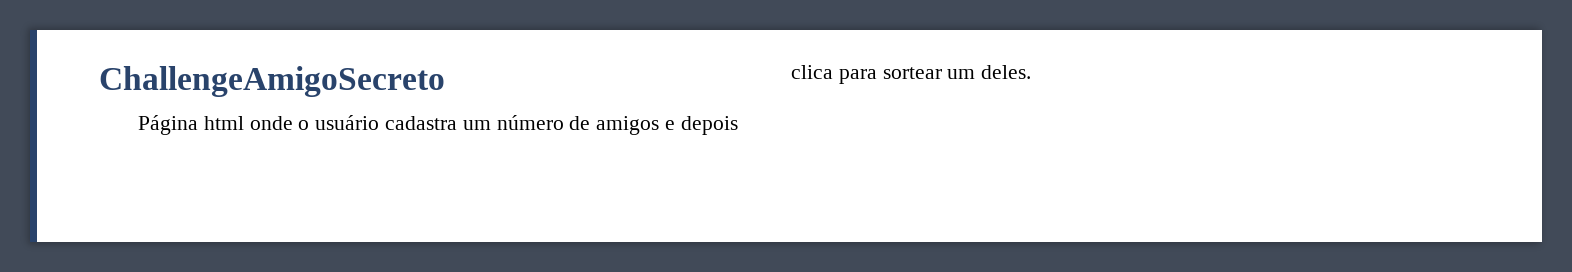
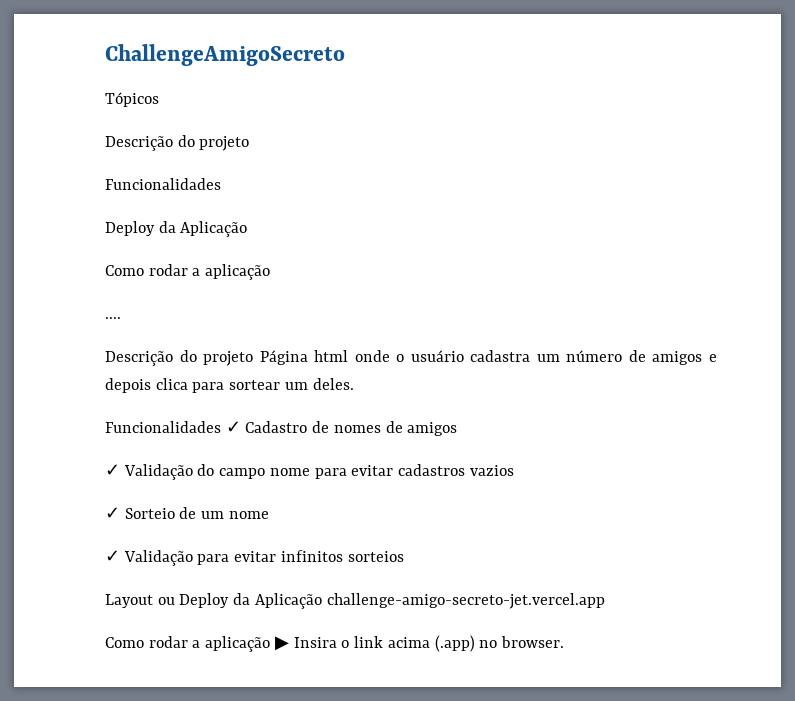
- Página html onde o usuário cadastra um número de amigos e depois clica para sortear um deles.
+ Tópicos
+ Descrição do projeto
+ Funcionalidades
+ Deploy da Aplicação
+ Como rodar a aplicação
+ ....
+ Descrição do projeto Página html onde o usuário cadastra um número de amigos e depois clica para sortear um deles.
+ Funcionalidades ✓ Cadastro de nomes de amigos
+ ✓ Validação do campo nome para evitar cadastros vazios
+ ✓ Sorteio de um nome
+ ✓ Validação para evitar infinitos sorteios
+ Layout ou Deploy da Aplicação challenge-amigo-secreto-jet.vercel.app
+ Como rodar a aplicação ▶ Insira o link acima (.app) no browser.

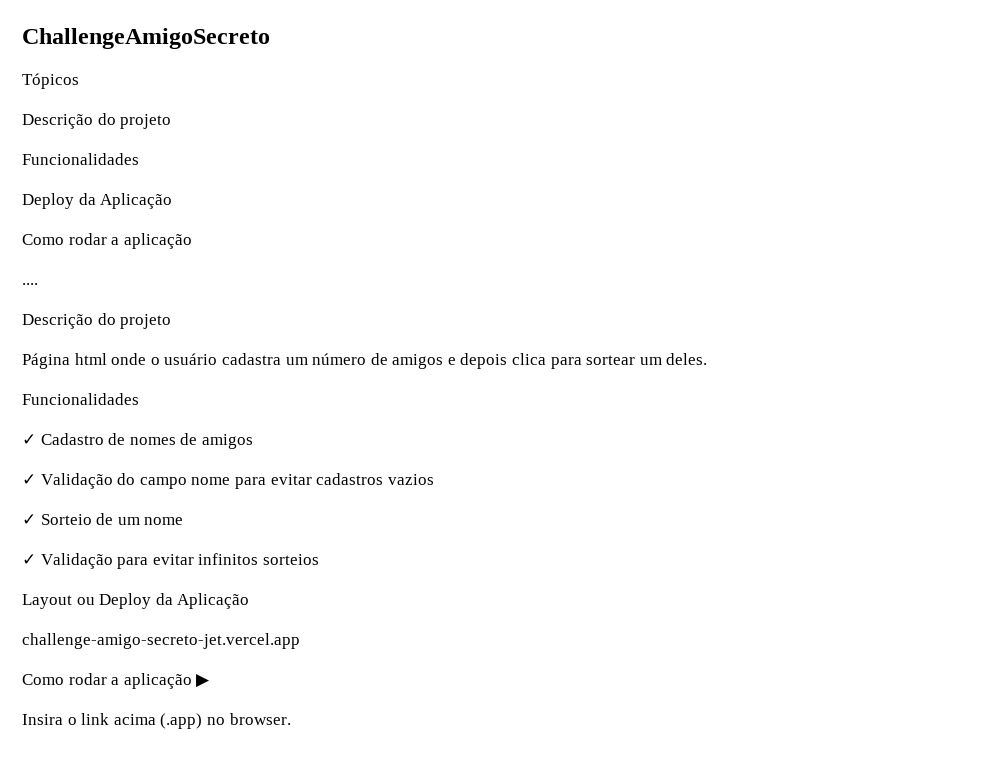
  ....
- Descrição do projeto Página html onde o usuário cadastra um número de amigos e depois clica para sortear um deles.
- Funcionalidades ✓ Cadastro de nomes de amigos
+ Descrição do projeto
+ Página html onde o usuário cadastra um número de amigos e depois clica para sortear um deles.
+ Funcionalidades
+ ✓ Cadastro de nomes de amigos
- Layout ou Deploy da Aplicação challenge-amigo-secreto-jet.vercel.app
+ Layout ou Deploy da Aplicação
+ challenge-amigo-secreto-jet.vercel.app
- Como rodar a aplicação ▶ Insira o link acima (.app) no browser.
+ Como rodar a aplicação ▶
+ Insira o link acima (.app) no browser.

